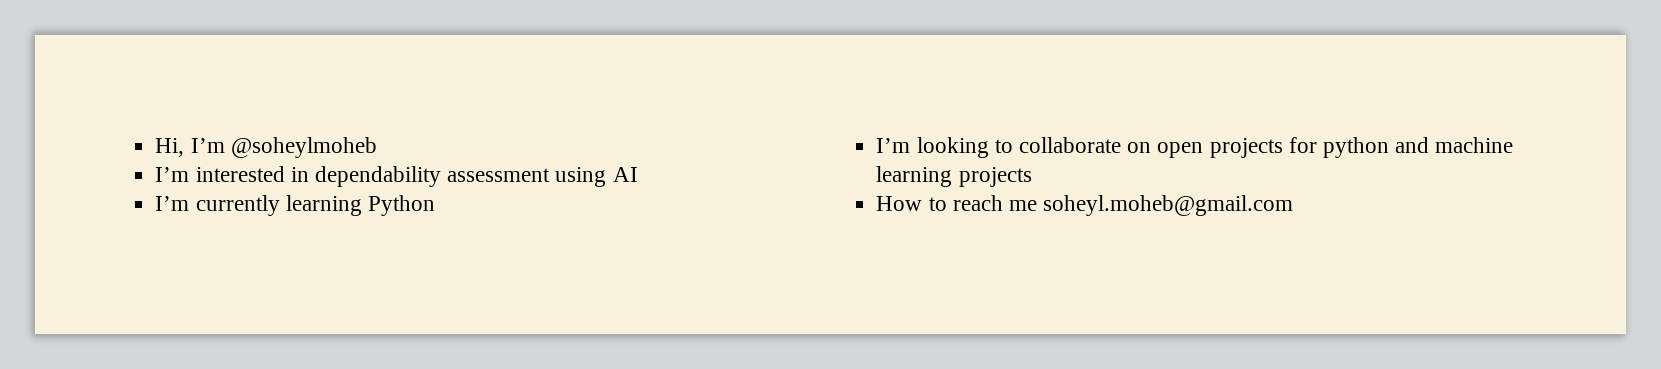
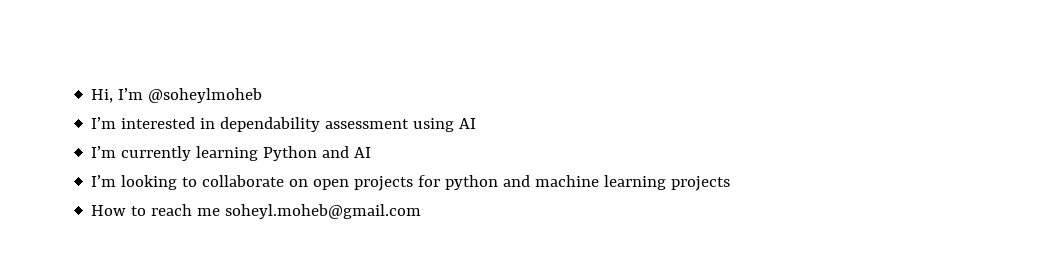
- I’m currently learning Python
+ I’m currently learning Python and AI

